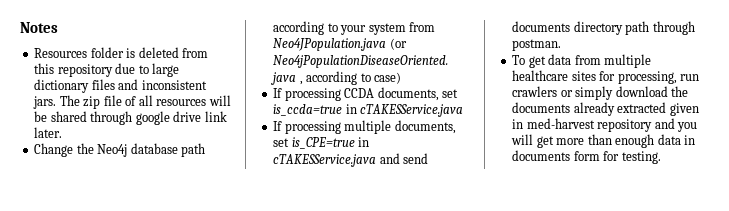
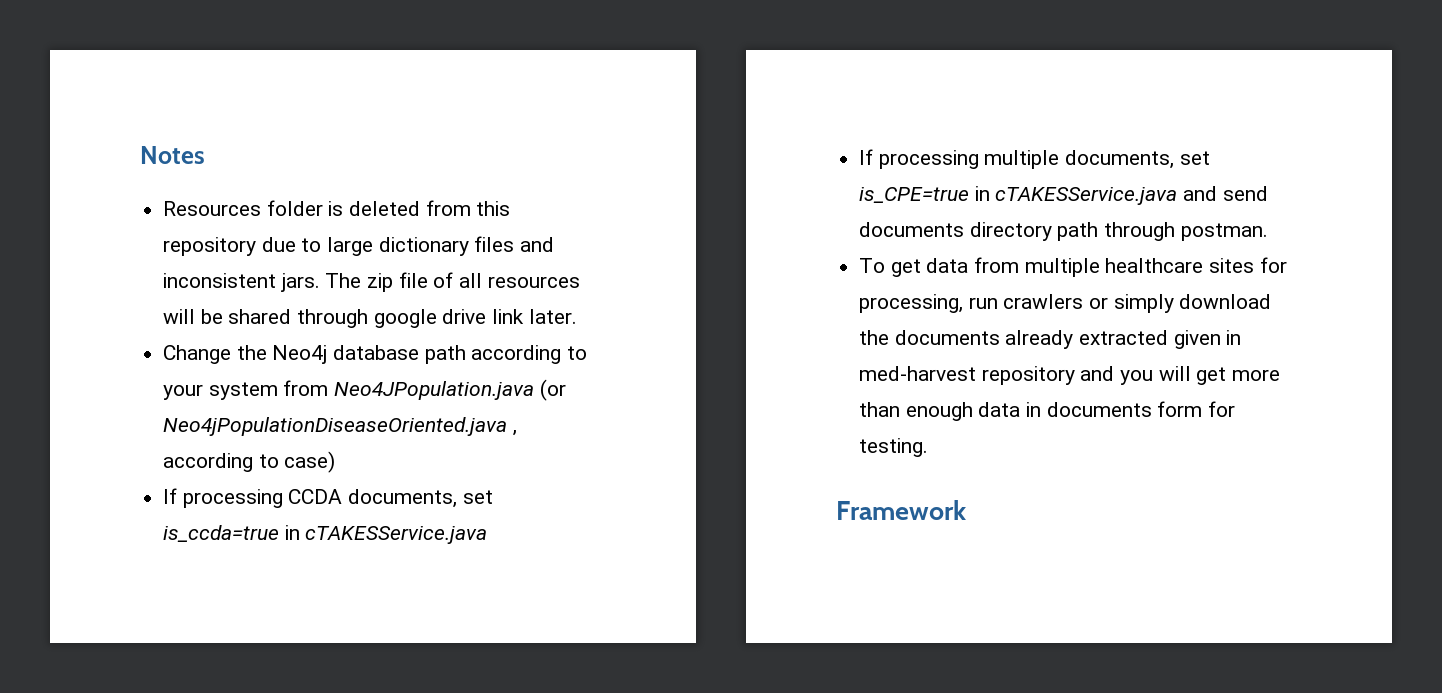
+ Framework

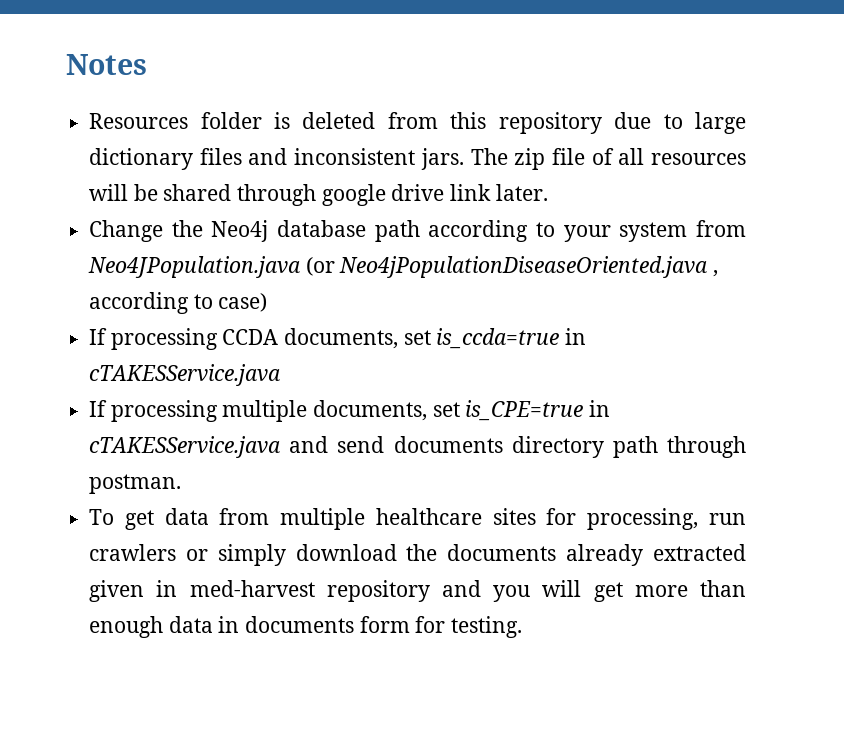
- Framework

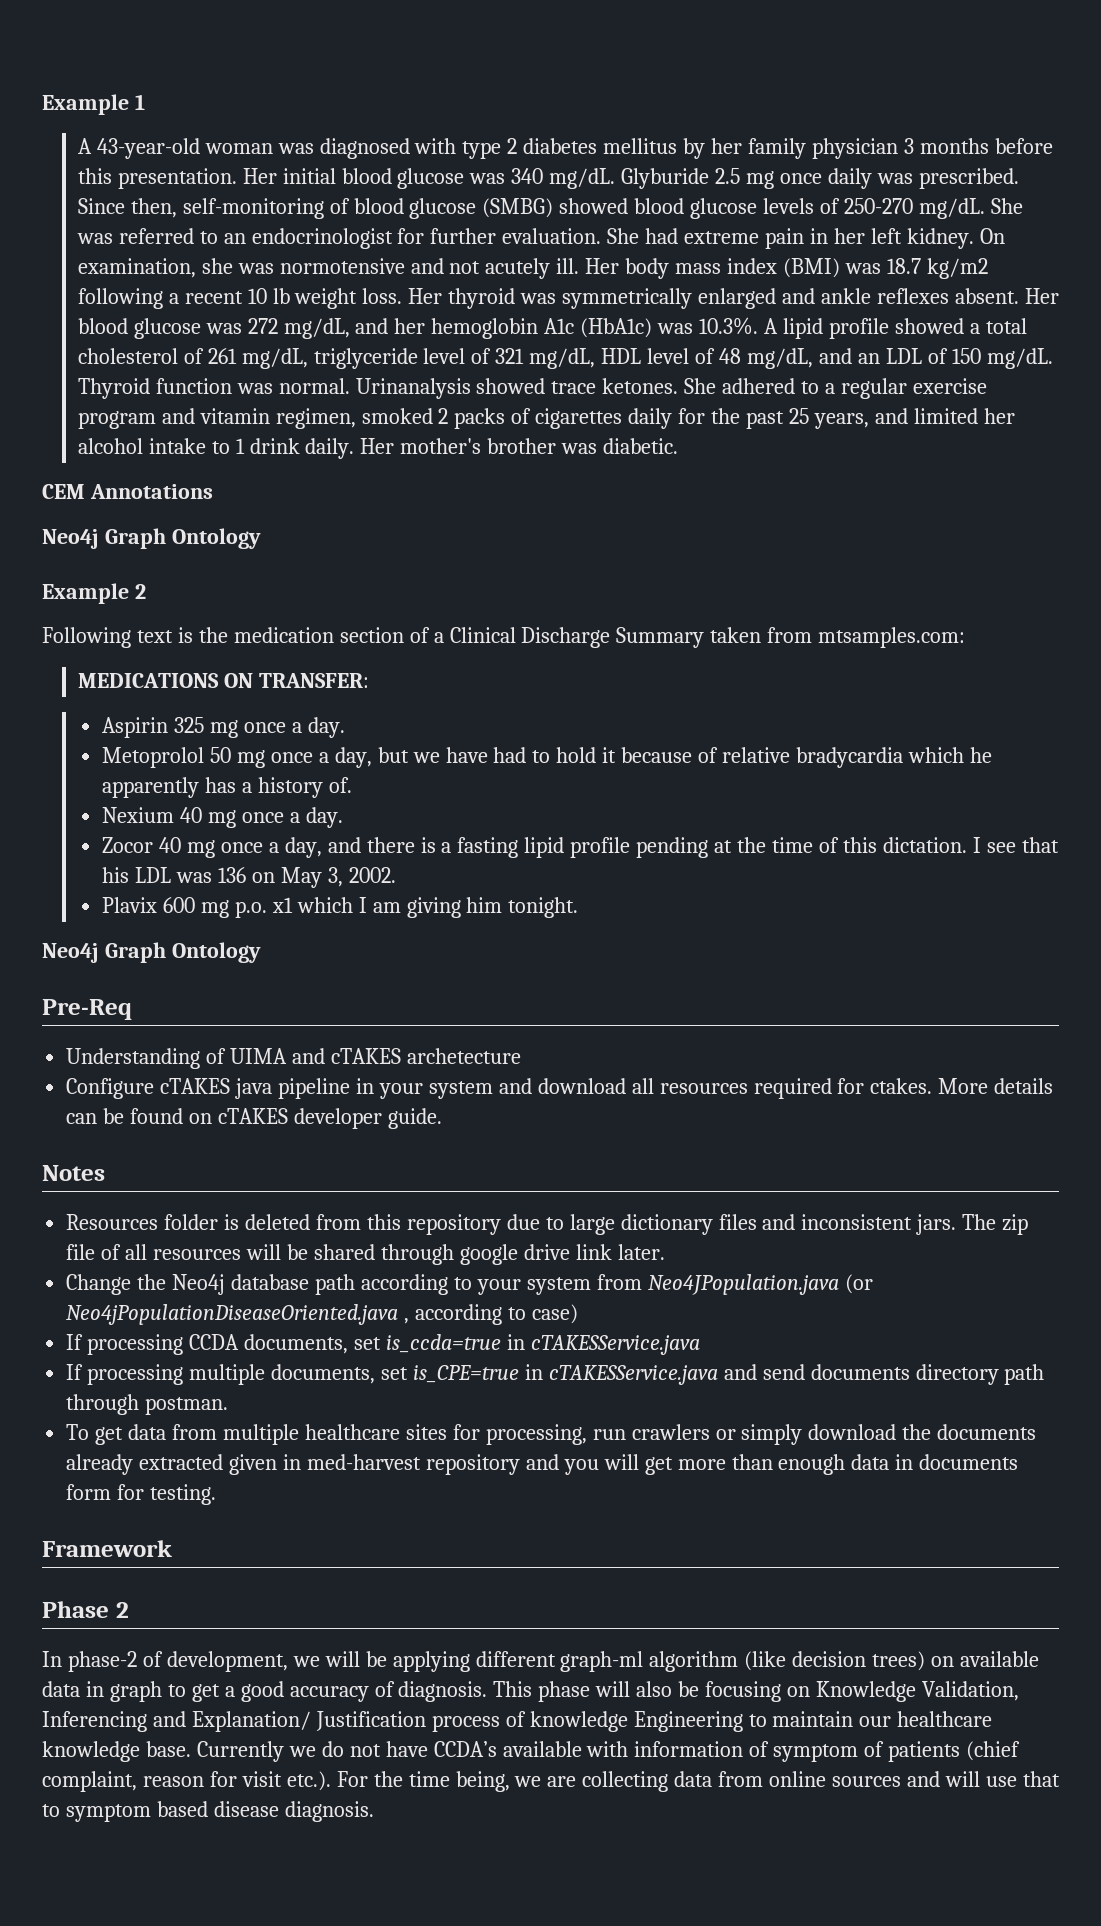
+ Example 1
+ A 43-year-old woman was diagnosed with type 2 diabetes mellitus by her family physician 3 months before this presentation. Her initial blood glucose was 340 mg/dL. Glyburide 2.5 mg once daily was prescribed. Since then, self-monitoring of blood glucose (SMBG) showed blood glucose levels of 250-270 mg/dL. She was referred to an endocrinologist for further evaluation. She had extreme pain in her left kidney. On examination, she was normotensive and not acutely ill. Her body mass index (BMI) was 18.7 kg/m2 following a recent 10 lb weight loss. Her thyroid was symmetrically enlarged and ankle reflexes absent. Her blood glucose was 272 mg/dL, and her hemoglobin A1c (HbA1c) was 10.3%. A lipid profile showed a total cholesterol of 261 mg/dL, triglyceride level of 321 mg/dL, HDL level of 48 mg/dL, and an LDL of 150 mg/dL. Thyroid function was normal. Urinanalysis showed trace ketones. She adhered to a regular exercise program and vitamin regimen, smoked 2 packs of cigarettes daily for the past 25 years, and limited her alcohol intake to 1 drink daily. Her mother's brother was diabetic.
+ CEM Annotations
+ Neo4j Graph Ontology
+ Example 2
+ Following text is the medication section of a Clinical Discharge Summary taken from mtsamples.com:
+ MEDICATIONS ON TRANSFER:
+ Aspirin 325 mg once a day.
+ Metoprolol 50 mg once a day, but we have had to hold it because of relative bradycardia which he apparently has a history of.
+ Nexium 40 mg once a day.
+ Zocor 40 mg once a day, and there is a fasting lipid profile pending at the time of this dictation. I see that his LDL was 136 on May 3, 2002.
+ Plavix 600 mg p.o. x1 which I am giving him tonight.
+ Neo4j Graph Ontology
+ Pre-Req
+ Understanding of UIMA and cTAKES archetecture
+ Configure cTAKES java pipeline in your system and download all resources required for ctakes. More details can be found on cTAKES developer guide.
+ Framework
+ Phase 2
+ In phase-2 of development, we will be applying different graph-ml algorithm (like decision trees) on available data in graph to get a good accuracy of diagnosis. This phase will also be focusing on Knowledge Validation, Inferencing and Explanation/ Justification process of knowledge Engineering to maintain our healthcare knowledge base. Currently we do not have CCDA’s available with information of symptom of patients (chief complaint, reason for visit etc.). For the time being, we are collecting data from online sources and will use that to symptom based disease diagnosis.

